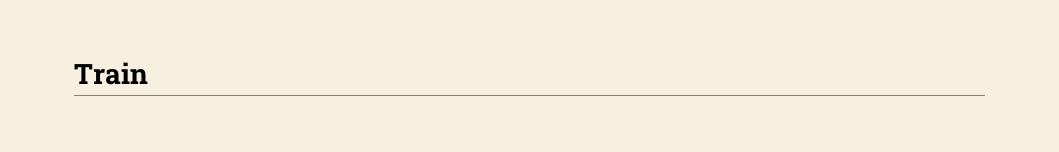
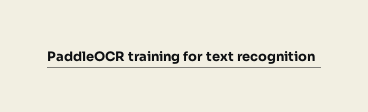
- Train
+ PaddleOCR training for text recognition

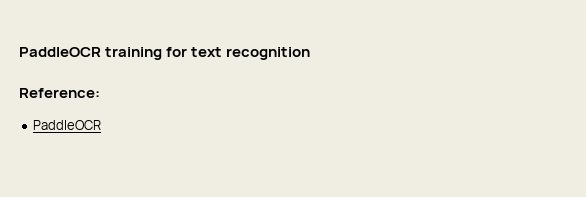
+ Reference:
+ PaddleOCR

